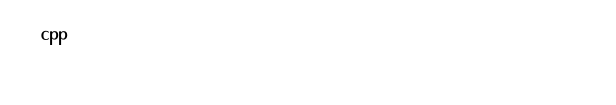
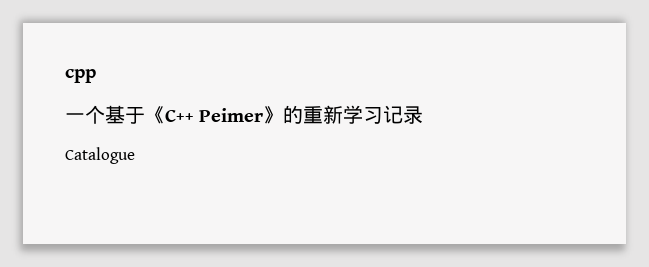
+ 一个基于《C++ Peimer》的重新学习记录
+ Catalogue

